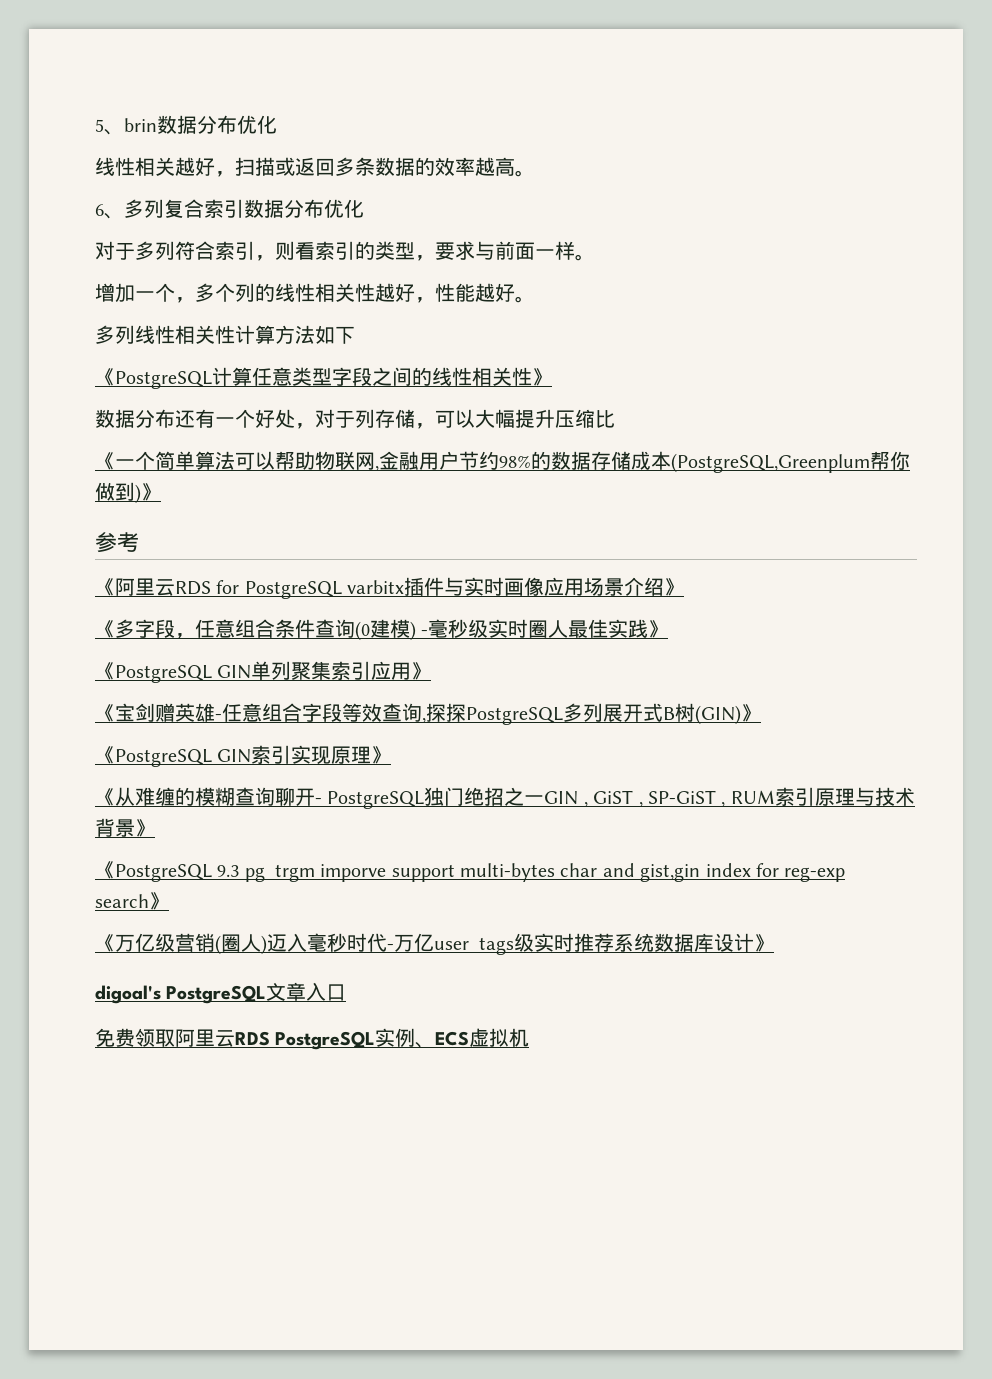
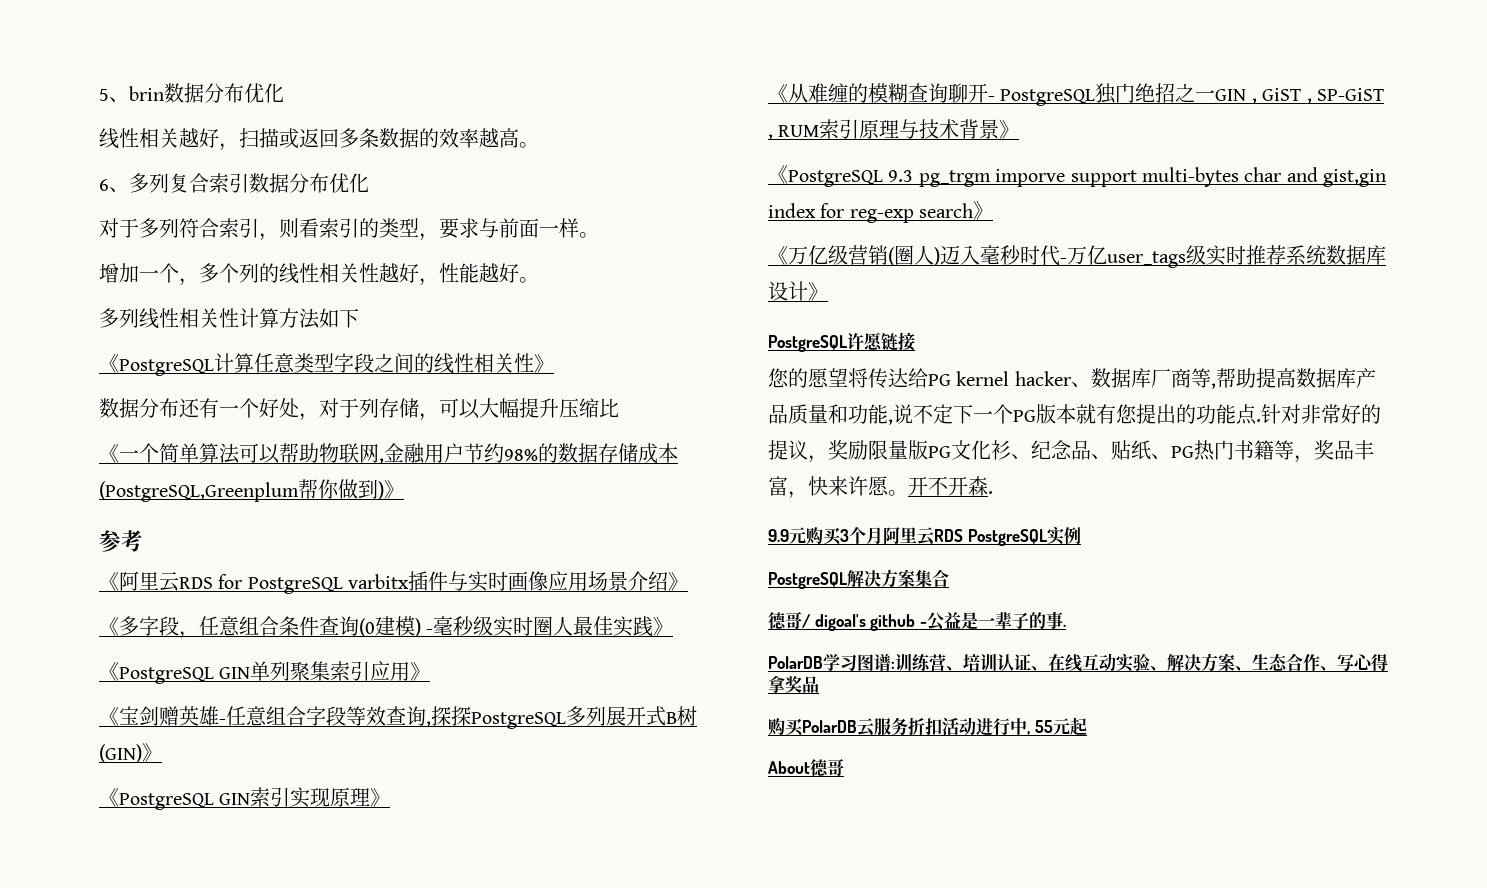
- digoal's PostgreSQL文章入口
- 免费领取阿里云RDS PostgreSQL实例、ECS虚拟机
+ PostgreSQL许愿链接
+ 您的愿望将传达给PG kernel hacker、数据库厂商等,帮助提高数据库产品质量和功能,说不定下一个PG版本就有您提出的功能点.针对非常好的提议，奖励限量版PG文化衫、纪念品、贴纸、PG热门书籍等，奖品丰富，快来许愿。开不开森.
+ 9.9元购买3个月阿里云RDS PostgreSQL实例
+ PostgreSQL解决方案集合
+ 德哥/ digoal's github -公益是一辈子的事.
+ PolarDB学习图谱:训练营、培训认证、在线互动实验、解决方案、生态合作、写心得拿奖品
+ 购买PolarDB云服务折扣活动进行中, 55元起
+ About德哥

